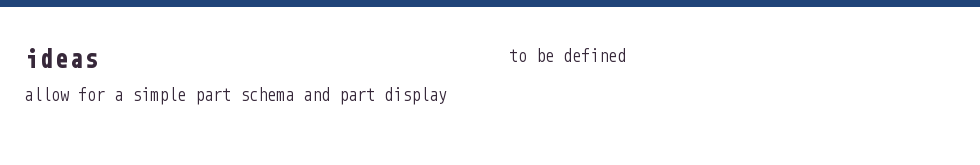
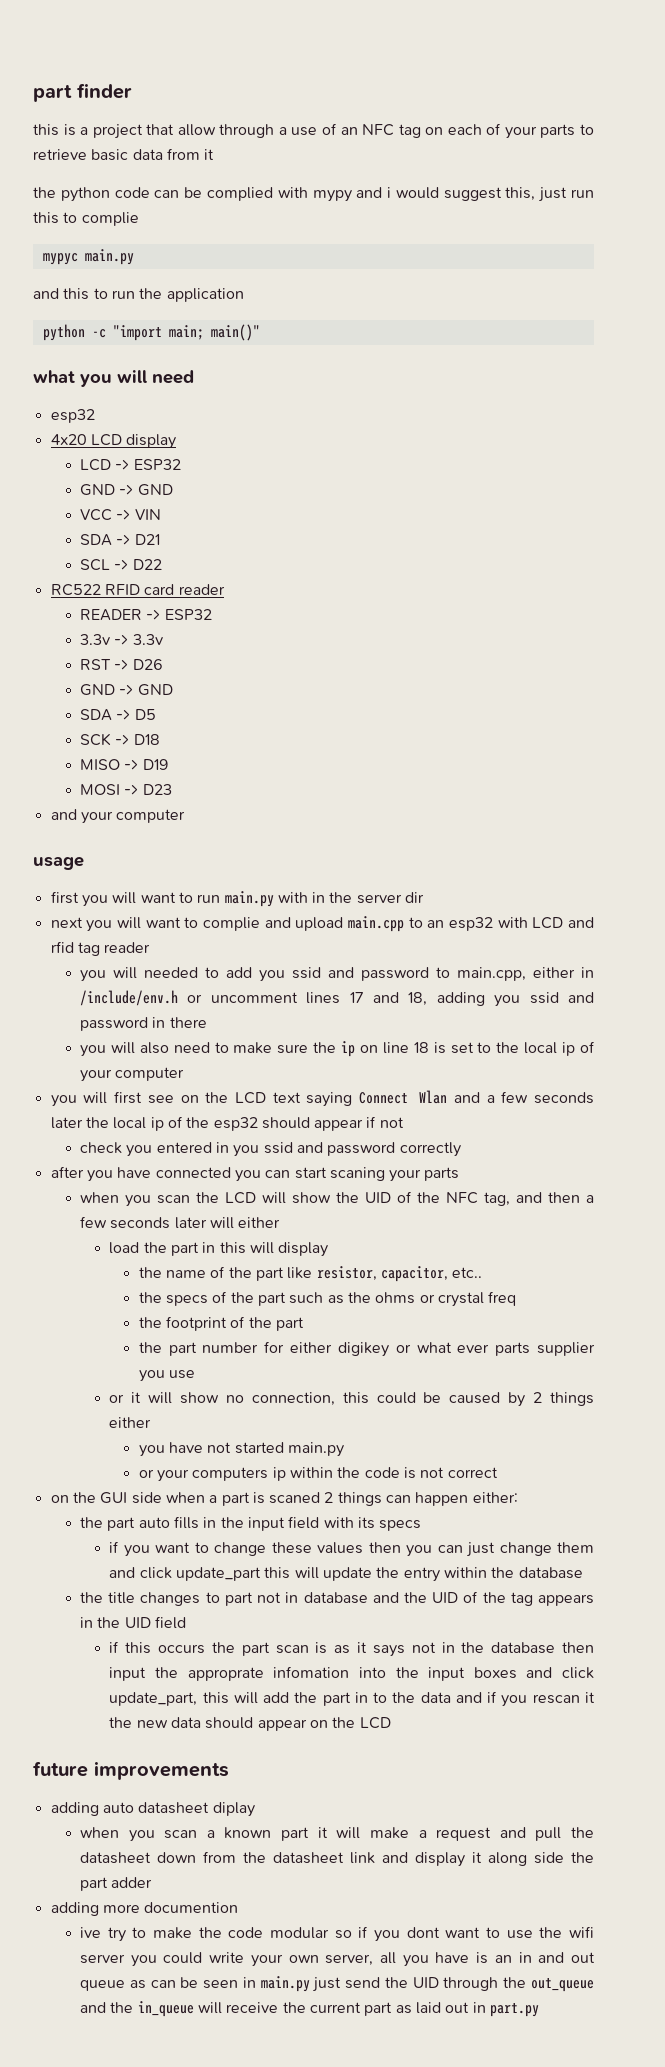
- ideas
- allow for a simple part schema and part display to be defined
+ part finder
+ this is a project that allow through a use of an NFC tag on each of your parts to retrieve basic data from it
+ the python code can be complied with mypy and i would suggest this, just run this to complie
+ mypyc main.py
+ and this to run the application
+ python -c "import main; main()"
+ what you will need
+ esp32
+ 4x20 LCD display
+ LCD -> ESP32
+ GND -> GND
+ VCC -> VIN
+ SDA -> D21
+ SCL -> D22
+ RC522 RFID card reader
+ READER -> ESP32
+ 3.3v -> 3.3v
+ RST -> D26
+ GND -> GND
+ SDA -> D5
+ SCK -> D18
+ MISO -> D19
+ MOSI -> D23
+ and your computer
+ usage
+ first you will want to run main.py with in the server dir
+ next you will want to complie and upload main.cpp to an esp32 with LCD and rfid tag reader
+ you will needed to add you ssid and password to main.cpp, either in /include/env.h or uncomment lines 17 and 18, adding you ssid and password in there
+ you will also need to make sure the ip on line 18 is set to the local ip of your computer
+ you will first see on the LCD text saying Connect Wlan and a few seconds later the local ip of the esp32 should appear if not
+ check you entered in you ssid and password correctly
+ after you have connected you can start scaning your parts
+ when you scan the LCD will show the UID of the NFC tag, and then a few seconds later will either
+ load the part in this will display
+ the name of the part like resistor, capacitor, etc..
+ the specs of the part such as the ohms or crystal freq
+ the footprint of the part
+ the part number for either digikey or what ever parts supplier you use
+ or it will show no connection, this could be caused by 2 things either
+ you have not started main.py
+ or your computers ip within the code is not correct
+ on the GUI side when a part is scaned 2 things can happen either:
+ the part auto fills in the input field with its specs
+ if you want to change these values then you can just change them and click update_part this will update the entry within the database
+ the title changes to part not in database and the UID of the tag appears in the UID field
+ if this occurs the part scan is as it says not in the database then input the approprate infomation into the input boxes and click update_part, this will add the part in to the data and if you rescan it the new data should appear on the LCD
+ future improvements
+ adding auto datasheet diplay
+ when you scan a known part it will make a request and pull the datasheet down from the datasheet link and display it along side the part adder
+ adding more documention
+ ive try to make the code modular so if you dont want to use the wifi server you could write your own server, all you have is an in and out queue as can be seen in main.py just send the UID through the out_queue and the in_queue will receive the current part as laid out in part.py

